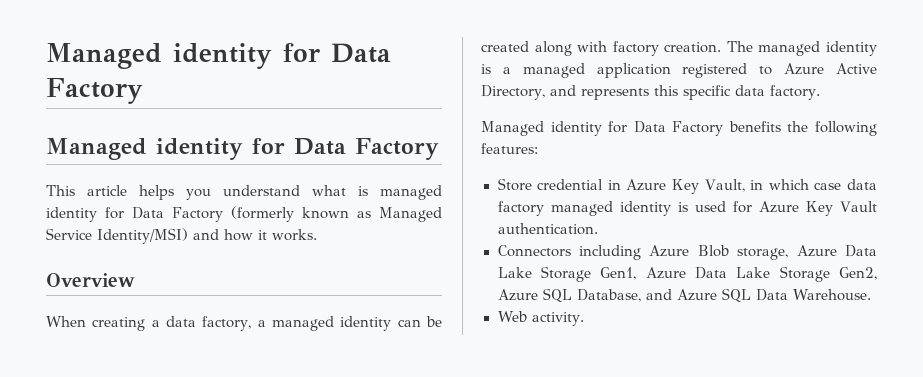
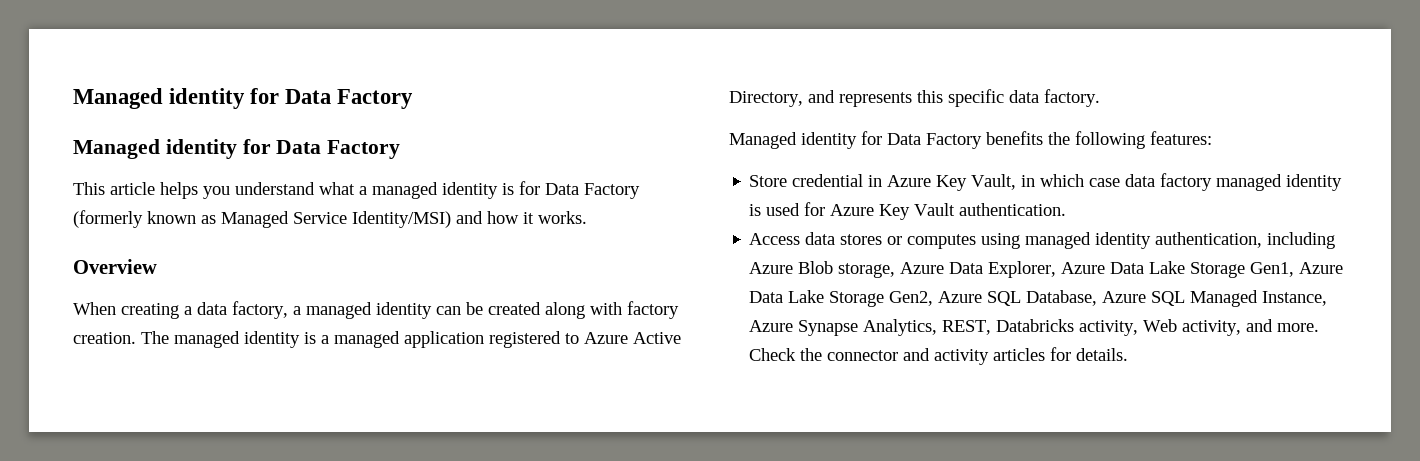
- This article helps you understand what is managed identity for Data Factory (formerly known as Managed Service Identity/MSI) and how it works.
+ This article helps you understand what a managed identity is for Data Factory (formerly known as Managed Service Identity/MSI) and how it works.
- Connectors including Azure Blob storage, Azure Data Lake Storage Gen1, Azure Data Lake Storage Gen2, Azure SQL Database, and Azure SQL Data Warehouse.
- Web activity.
+ Access data stores or computes using managed identity authentication, including Azure Blob storage, Azure Data Explorer, Azure Data Lake Storage Gen1, Azure Data Lake Storage Gen2, Azure SQL Database, Azure SQL Managed Instance, Azure Synapse Analytics, REST, Databricks activity, Web activity, and more. Check the connector and activity articles for details.

